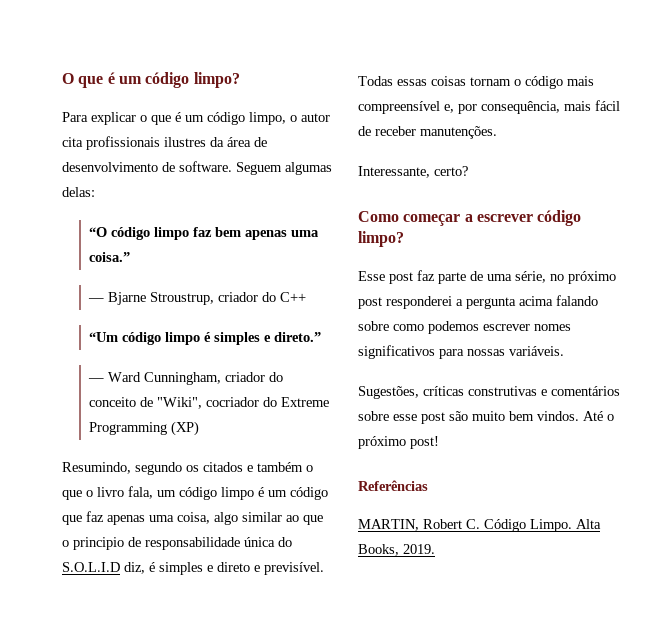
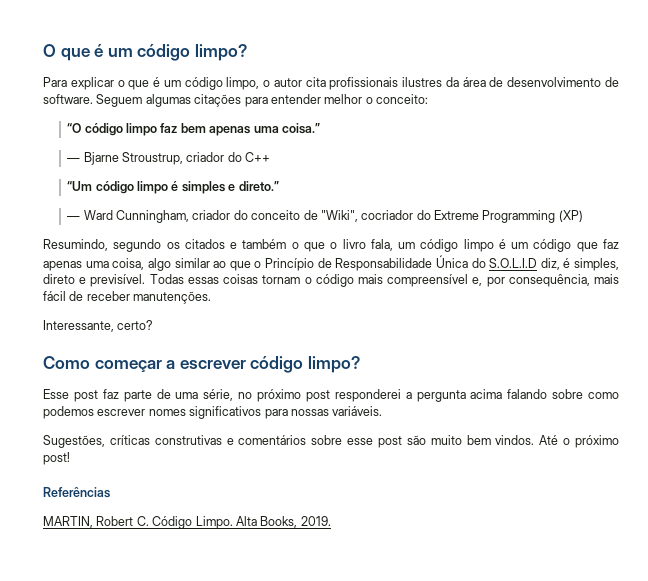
- Seguem algumas delas:
+ Seguem algumas citações para entender melhor o conceito:
- Resumindo, segundo os citados e também o que o livro fala, um código limpo é um código que faz apenas uma coisa, algo similar ao que o principio de responsabilidade única do S.O.L.I.D diz, é simples e direto e previsível.
+ Resumindo, segundo os citados e também o que o livro fala, um código limpo é um código que faz apenas uma coisa, algo similar ao que o Princípio de Responsabilidade Única do S.O.L.I.D diz, é simples, direto e previsível.

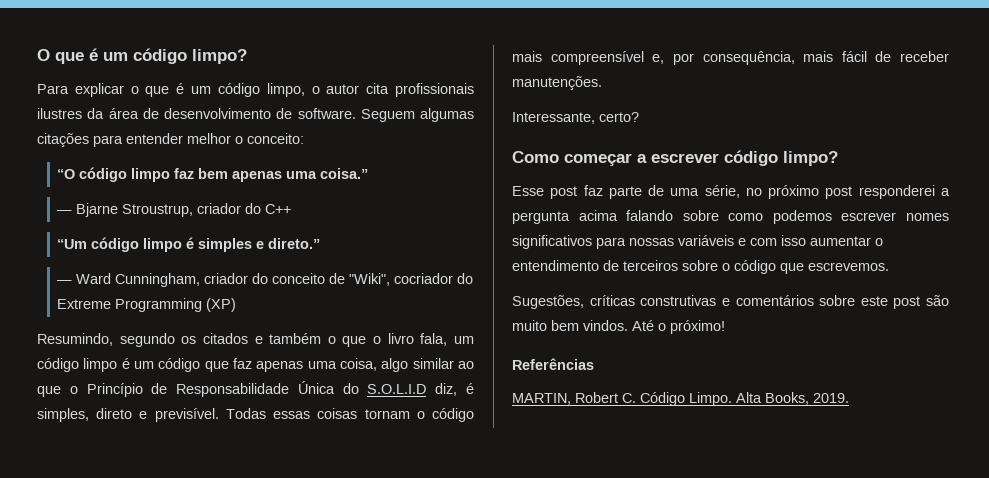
- Esse post faz parte de uma série, no próximo post responderei a pergunta acima falando sobre como podemos escrever nomes significativos para nossas variáveis.
+ Esse post faz parte de uma série, no próximo post responderei a pergunta acima falando sobre como podemos escrever nomes significativos para nossas variáveis e com isso aumentar o entendimento de terceiros sobre o código que escrevemos.
- Sugestões, críticas construtivas e comentários sobre esse post são muito bem vindos.
+ Sugestões, críticas construtivas e comentários sobre este post são muito bem vindos.
- Até o próximo post!
+ Até o próximo!

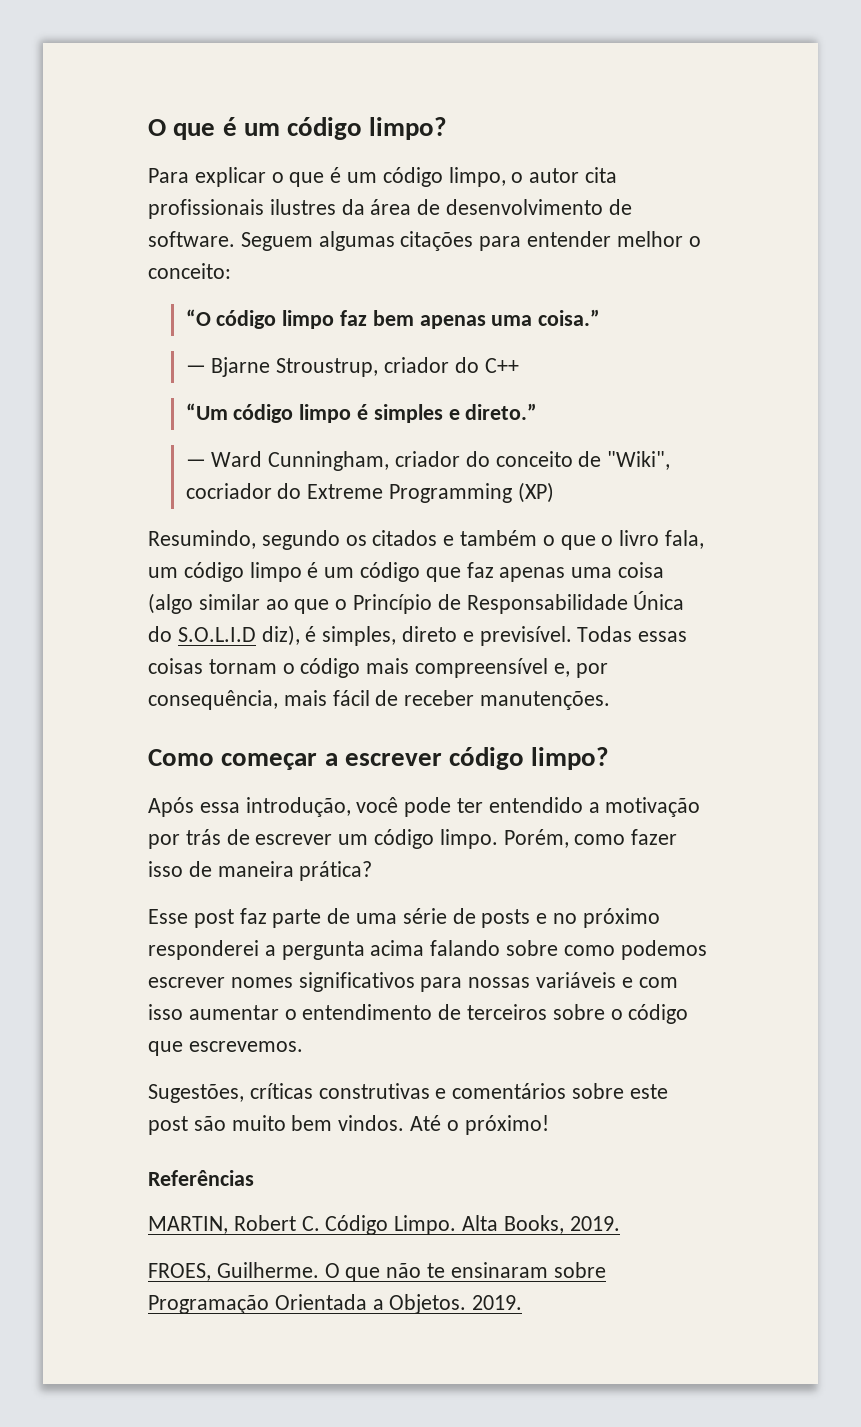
- Resumindo, segundo os citados e também o que o livro fala, um código limpo é um código que faz apenas uma coisa, algo similar ao que o Princípio de Responsabilidade Única do S.O.L.I.D diz, é simples, direto e previsível.
+ Resumindo, segundo os citados e também o que o livro fala, um código limpo é um código que faz apenas uma coisa (algo similar ao que o Princípio de Responsabilidade Única do S.O.L.I.D diz), é simples, direto e previsível.
- Interessante, certo?
+ Após essa introdução, você pode ter entendido a motivação por trás de escrever um código limpo. Porém, como fazer isso de maneira prática?
- Esse post faz parte de uma série, no próximo post responderei a pergunta acima falando sobre como podemos escrever nomes significativos para nossas variáveis e com isso aumentar o entendimento de terceiros sobre o código que escrevemos.
+ Esse post faz parte de uma série de posts e no próximo responderei a pergunta acima falando sobre como podemos escrever nomes significativos para nossas variáveis e com isso aumentar o entendimento de terceiros sobre o código que escrevemos.
+ FROES, Guilherme. O que não te ensinaram sobre Programação Orientada a Objetos. 2019.

